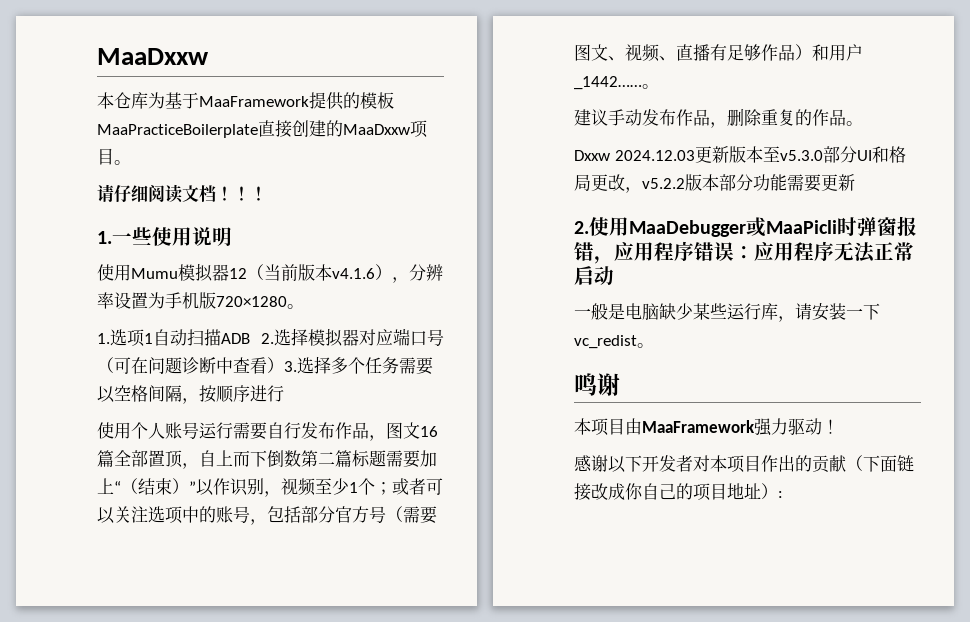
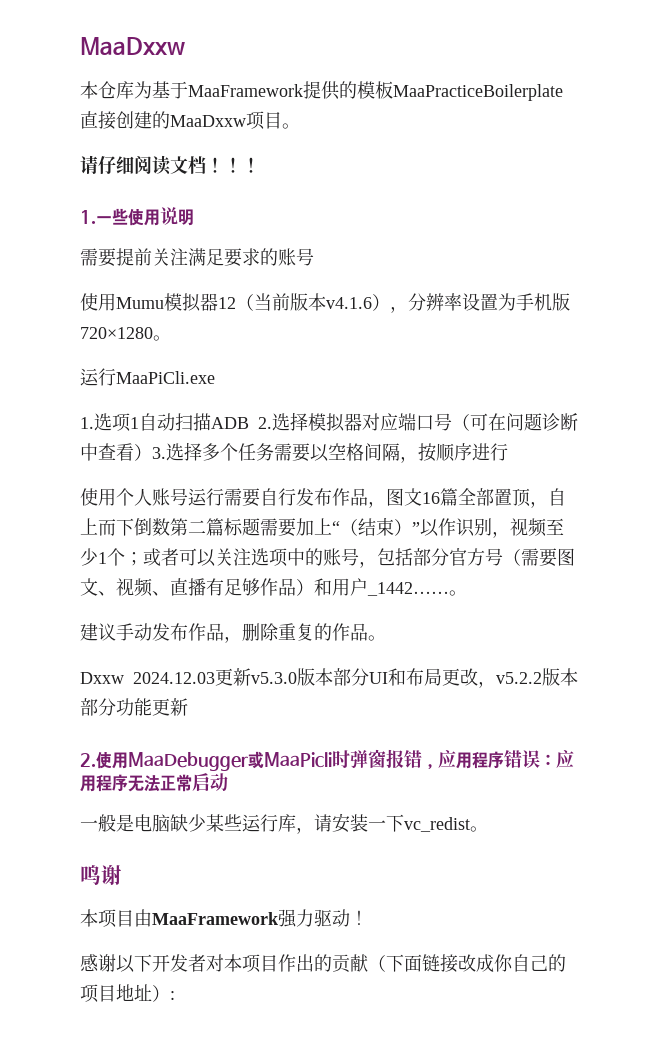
+ 需要提前关注满足要求的账号
+ 运行MaaPiCli.exe
- Dxxw 2024.12.03更新版本至v5.3.0部分UI和格局更改，v5.2.2版本部分功能需要更新
+ Dxxw 2024.12.03更新v5.3.0版本部分UI和布局更改，v5.2.2版本部分功能更新

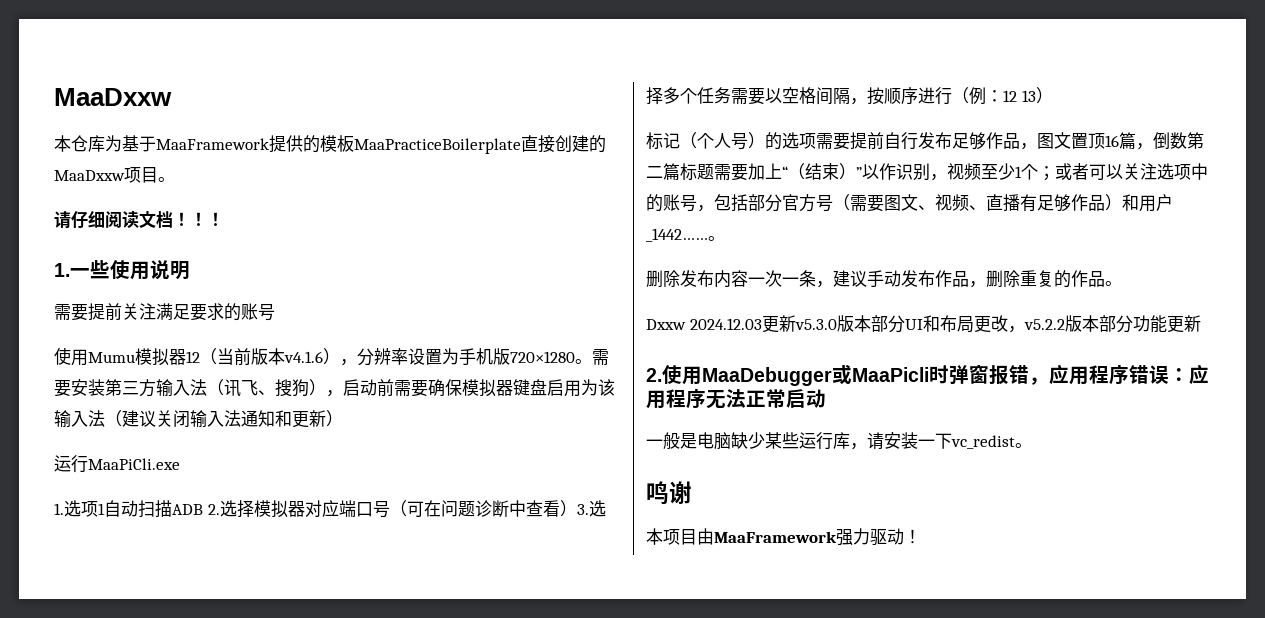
+ 需要安装第三方输入法（讯飞、搜狗），启动前需要确保模拟器键盘启用为该输入法（建议关闭输入法通知和更新）
- 1.选项1自动扫描ADB 2.选择模拟器对应端口号（可在问题诊断中查看）3.选择多个任务需要以空格间隔，按顺序进行
- 使用个人账号运行需要自行发布作品，图文16篇全部置顶，自上而下倒数第二篇标题需要加上“（结束）”以作识别，视频至少1个；
+ 1.选项1自动扫描ADB 2.选择模拟器对应端口号（可在问题诊断中查看）3.选择多个任务需要以空格间隔，按顺序进行（例：12 13）
+ 标记（个人号）的选项需要提前自行发布足够作品，图文置顶16篇，倒数第二篇标题需要加上“（结束）”以作识别，视频至少1个；
- 建议手动发布作品，删除重复的作品。
+ 删除发布内容一次一条，建议手动发布作品，删除重复的作品。
- 感谢以下开发者对本项目作出的贡献（下面链接改成你自己的项目地址）:

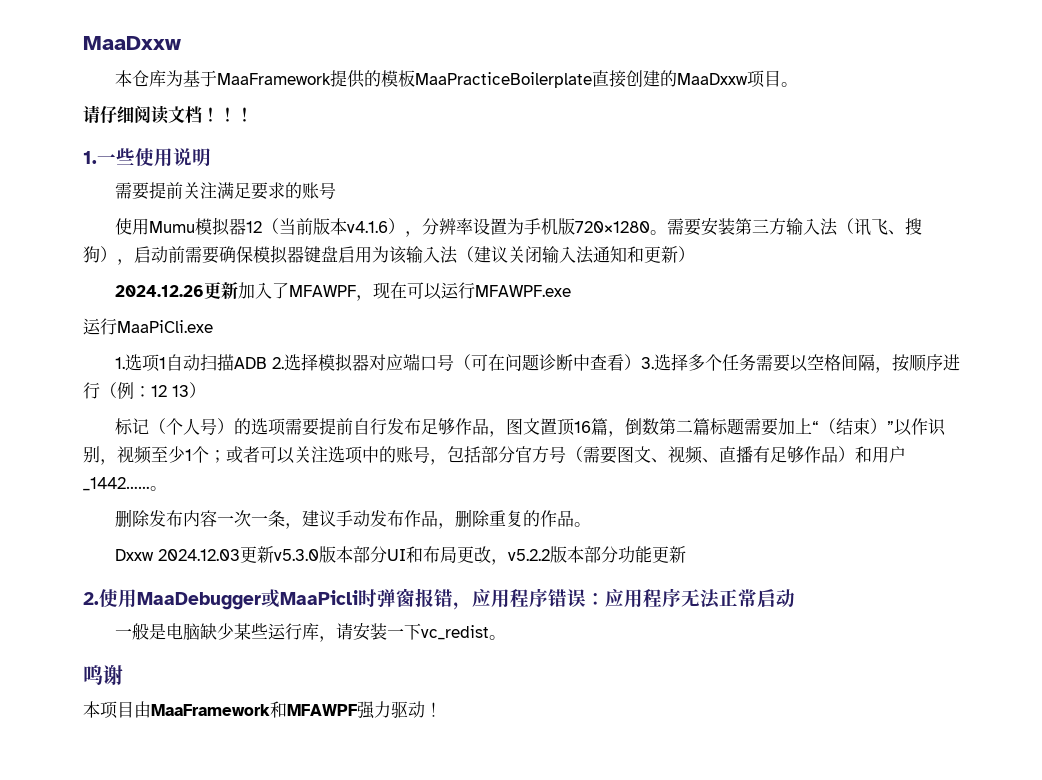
+ 2024.12.26更新加入了MFAWPF，现在可以运行MFAWPF.exe
- 本项目由MaaFramework强力驱动！
+ 本项目由MaaFramework和MFAWPF强力驱动！

